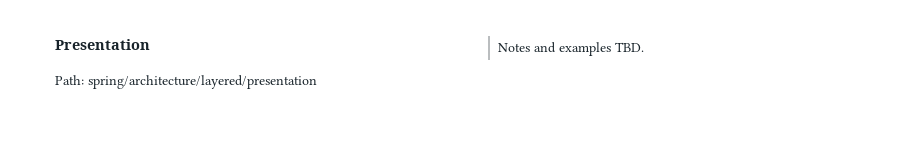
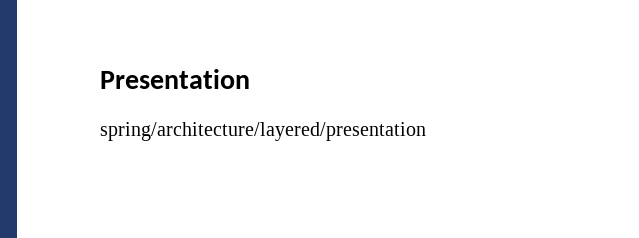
- Path: spring/architecture/layered/presentation
+ spring/architecture/layered/presentation
- Notes and examples TBD.

